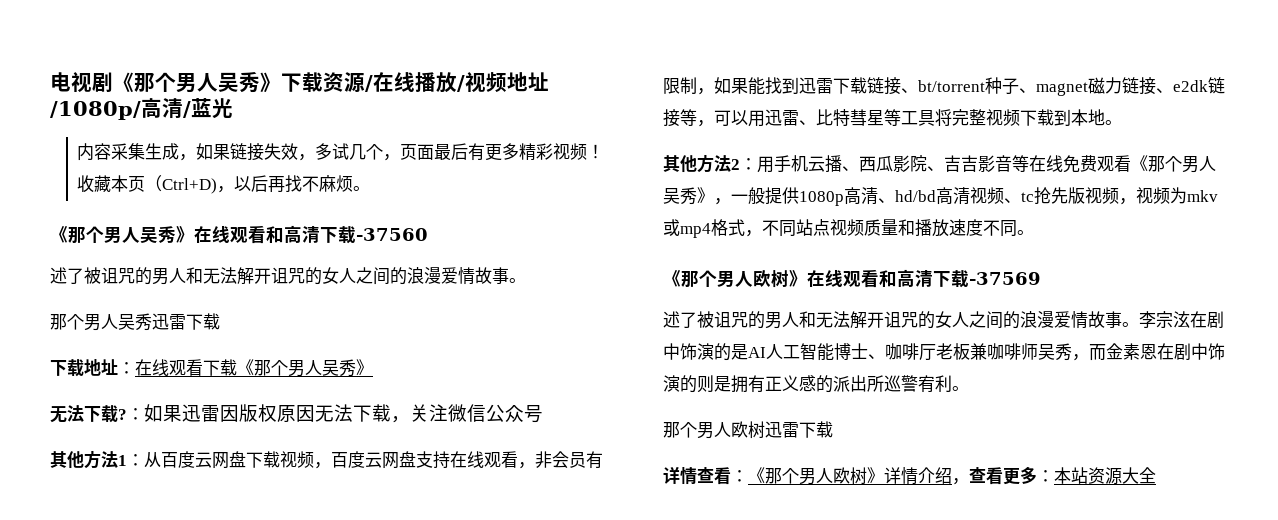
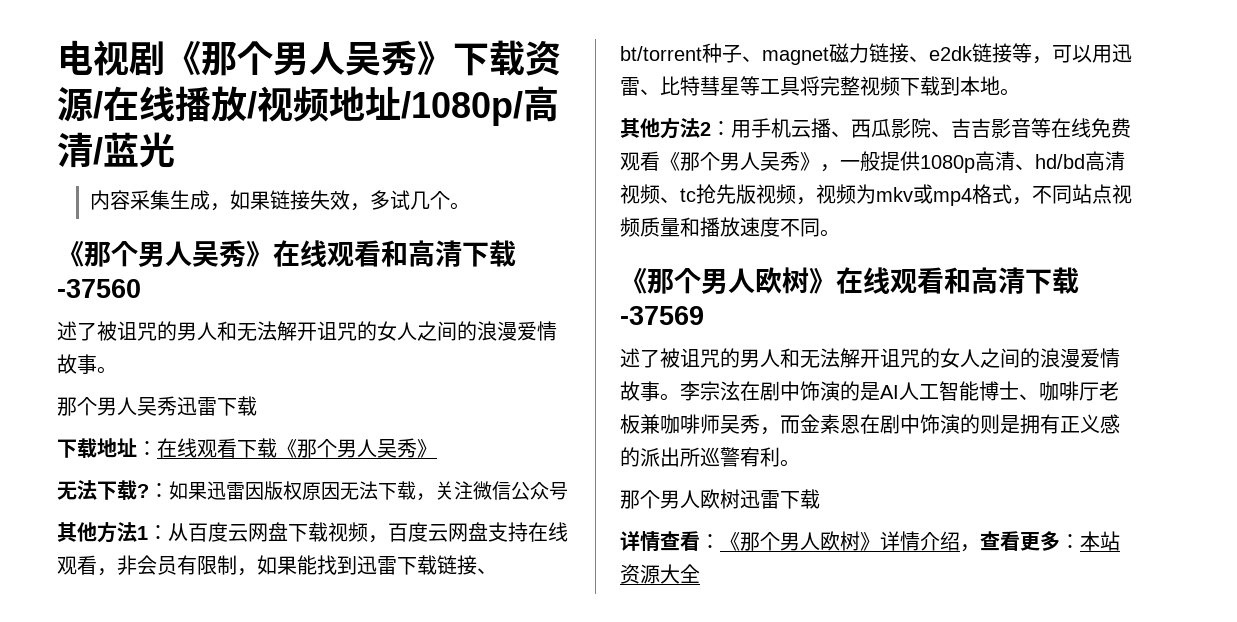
- 内容采集生成，如果链接失效，多试几个，页面最后有更多精彩视频！收藏本页（Ctrl+D)，以后再找不麻烦。
+ 内容采集生成，如果链接失效，多试几个。

